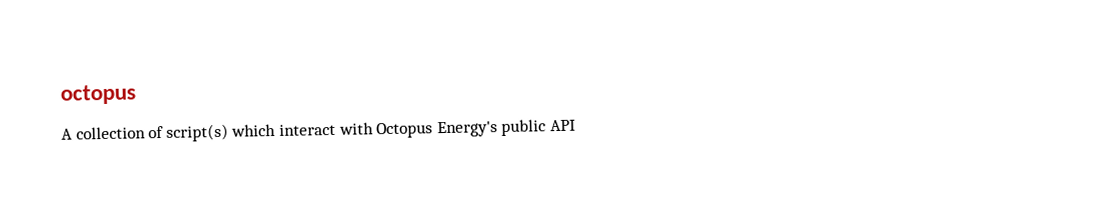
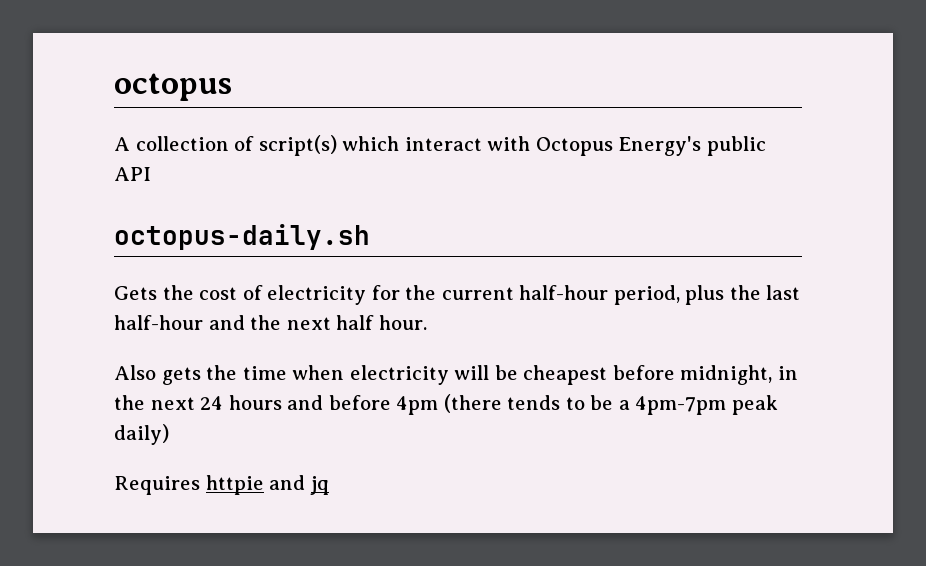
+ octopus-daily.sh
+ Gets the cost of electricity for the current half-hour period, plus the last half-hour and the next half hour.
+ Also gets the time when electricity will be cheapest before midnight, in the next 24 hours and before 4pm (there tends to be a 4pm-7pm peak daily)
+ Requires httpie and jq

